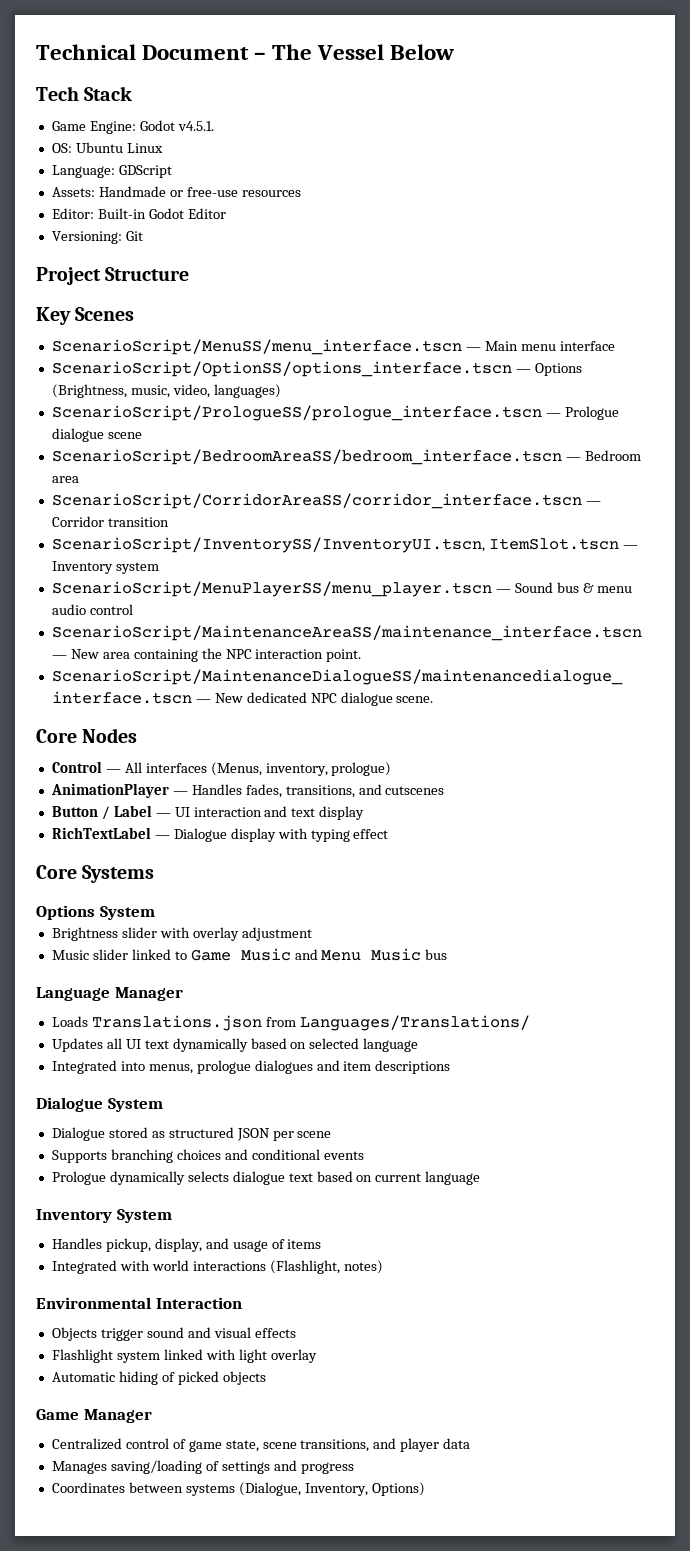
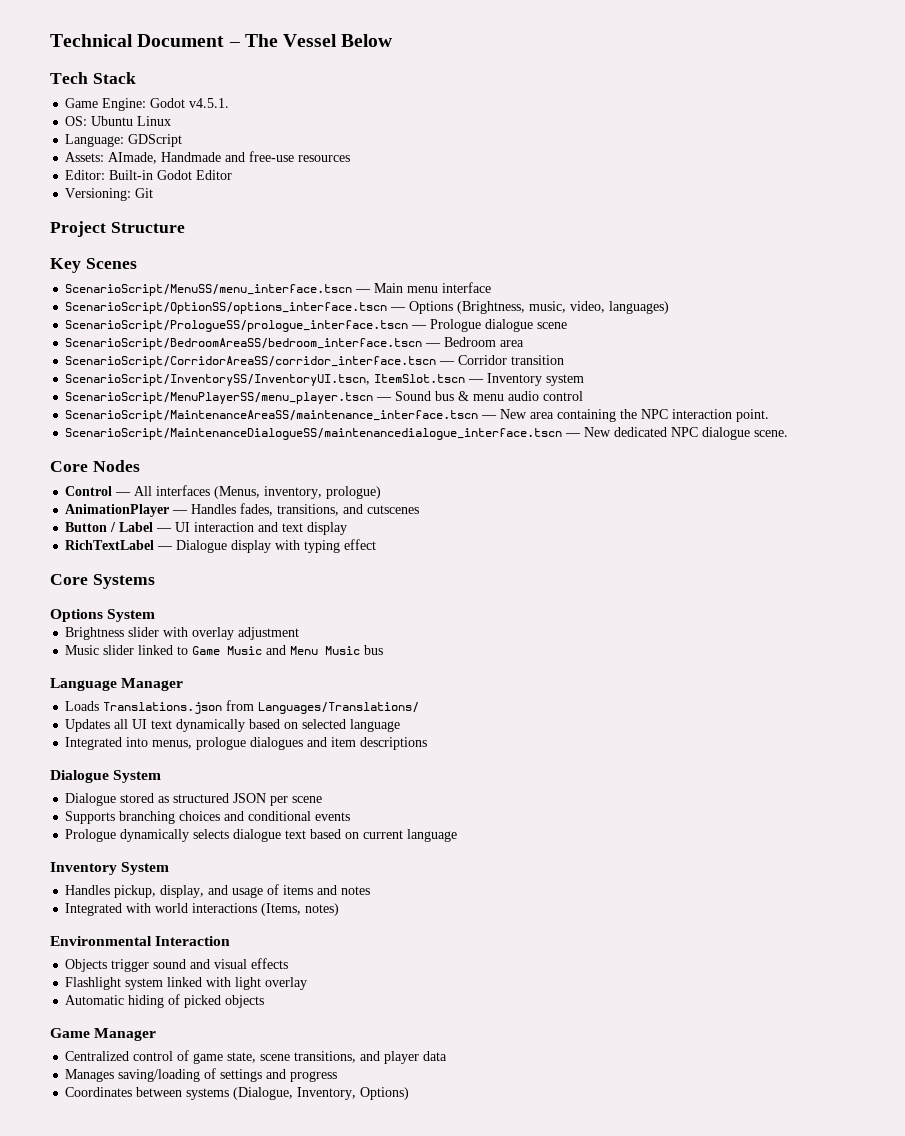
- Assets: Handmade or free-use resources
+ Assets: AImade, Handmade and free-use resources
- Handles pickup, display, and usage of items
+ Handles pickup, display, and usage of items and notes
- Integrated with world interactions (Flashlight, notes)
+ Integrated with world interactions (Items, notes)

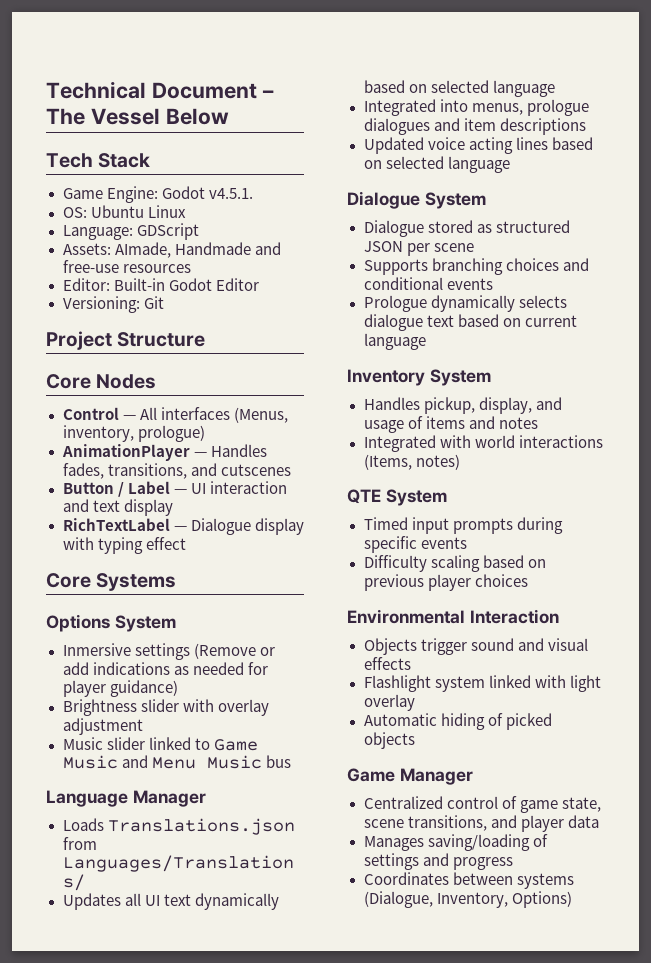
- Key Scenes
- ScenarioScript/MenuSS/menu_interface.tscn — Main menu interface
- ScenarioScript/OptionSS/options_interface.tscn — Options (Brightness, music, video, languages)
- ScenarioScript/PrologueSS/prologue_interface.tscn — Prologue dialogue scene
- ScenarioScript/BedroomAreaSS/bedroom_interface.tscn — Bedroom area
- ScenarioScript/CorridorAreaSS/corridor_interface.tscn — Corridor transition
- ScenarioScript/InventorySS/InventoryUI.tscn, ItemSlot.tscn — Inventory system
- ScenarioScript/MenuPlayerSS/menu_player.tscn — Sound bus & menu audio control
- ScenarioScript/MaintenanceAreaSS/maintenance_interface.tscn — New area containing the NPC interaction point.
- ScenarioScript/MaintenanceDialogueSS/maintenancedialogue_interface.tscn — New dedicated NPC dialogue scene.
+ Inmersive settings (Remove or add indications as needed for player guidance)
+ Updated voice acting lines based on selected language
+ QTE System
+ Timed input prompts during specific events
+ Difficulty scaling based on previous player choices

